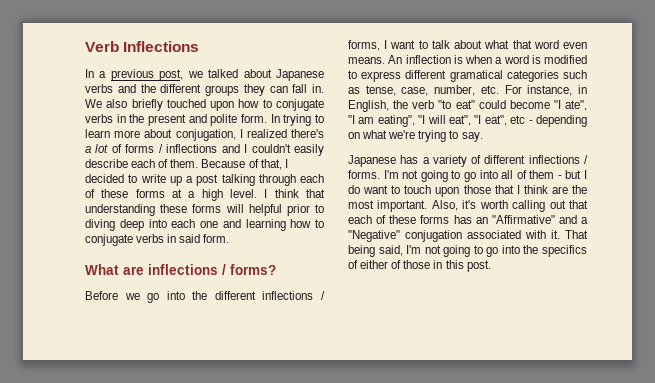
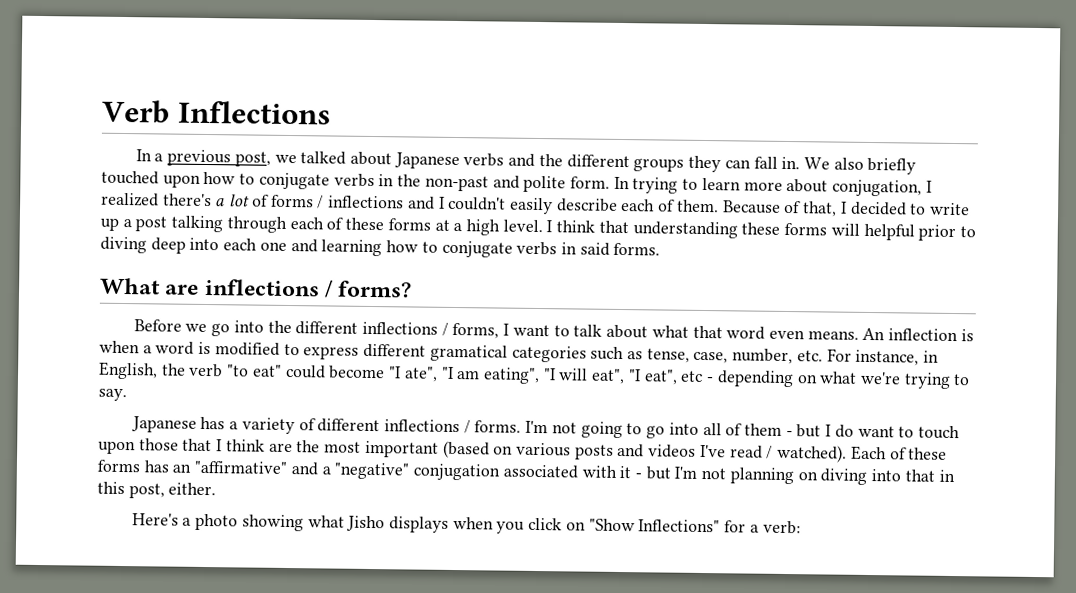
- We also briefly touched upon how to conjugate verbs in the present and polite form.
+ We also briefly touched upon how to conjugate verbs in the non-past and polite form.
- I think that understanding these forms will helpful prior to diving deep into each one and learning how to conjugate verbs in said form.
+ I think that understanding these forms will helpful prior to diving deep into each one and learning how to conjugate verbs in said forms.
- I'm not going to go into all of them - but I do want to touch upon those that I think are the most important. Also, it's worth calling out that each of these forms has an "Affirmative" and a "Negative" conjugation associated with it. That being said, I'm not going to go into the specifics of either of those in this post.
+ I'm not going to go into all of them - but I do want to touch upon those that I think are the most important (based on various posts and videos I've read / watched). Each of these forms has an "affirmative" and a "negative" conjugation associated with it - but I'm not planning on diving into that in this post, either.
+ Here's a photo showing what Jisho displays when you click on "Show Inflections" for a verb:

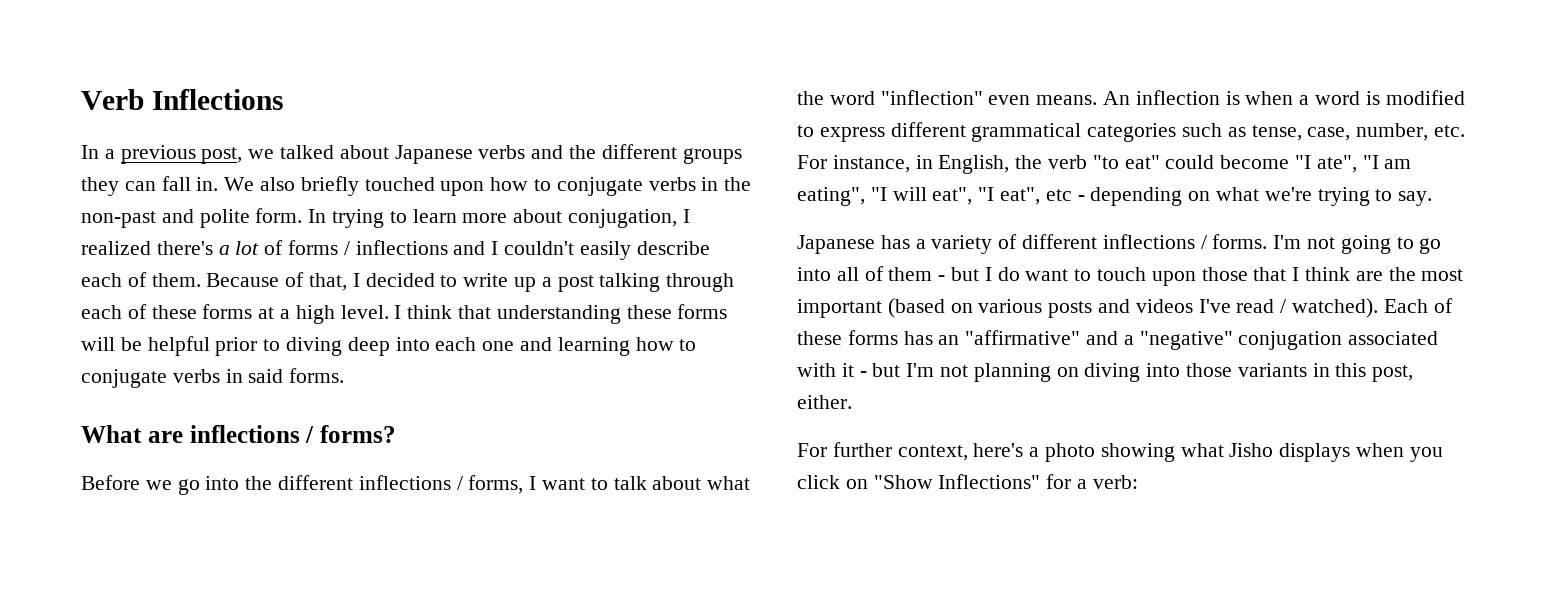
- I think that understanding these forms will helpful prior to diving deep into each one and learning how to conjugate verbs in said forms.
+ I think that understanding these forms will be helpful prior to diving deep into each one and learning how to conjugate verbs in said forms.
- Before we go into the different inflections / forms, I want to talk about what that word even means.
+ Before we go into the different inflections / forms, I want to talk about what the word "inflection" even means.
- An inflection is when a word is modified to express different gramatical categories such as tense, case, number, etc. For instance, in English, the verb "to eat" could become "I ate", "I am eating", "I will eat", "I eat", etc - depending on what we're trying to say.
+ An inflection is when a word is modified to express different grammatical categories such as tense, case, number, etc. For instance, in English, the verb "to eat" could become "I ate", "I am eating", "I will eat", "I eat", etc - depending on what we're trying to say.
- Each of these forms has an "affirmative" and a "negative" conjugation associated with it - but I'm not planning on diving into that in this post, either.
+ Each of these forms has an "affirmative" and a "negative" conjugation associated with it - but I'm not planning on diving into those variants in this post, either.
- Here's a photo showing what Jisho displays when you click on "Show Inflections" for a verb:
+ For further context, here's a photo showing what Jisho displays when you click on "Show Inflections" for a verb:

